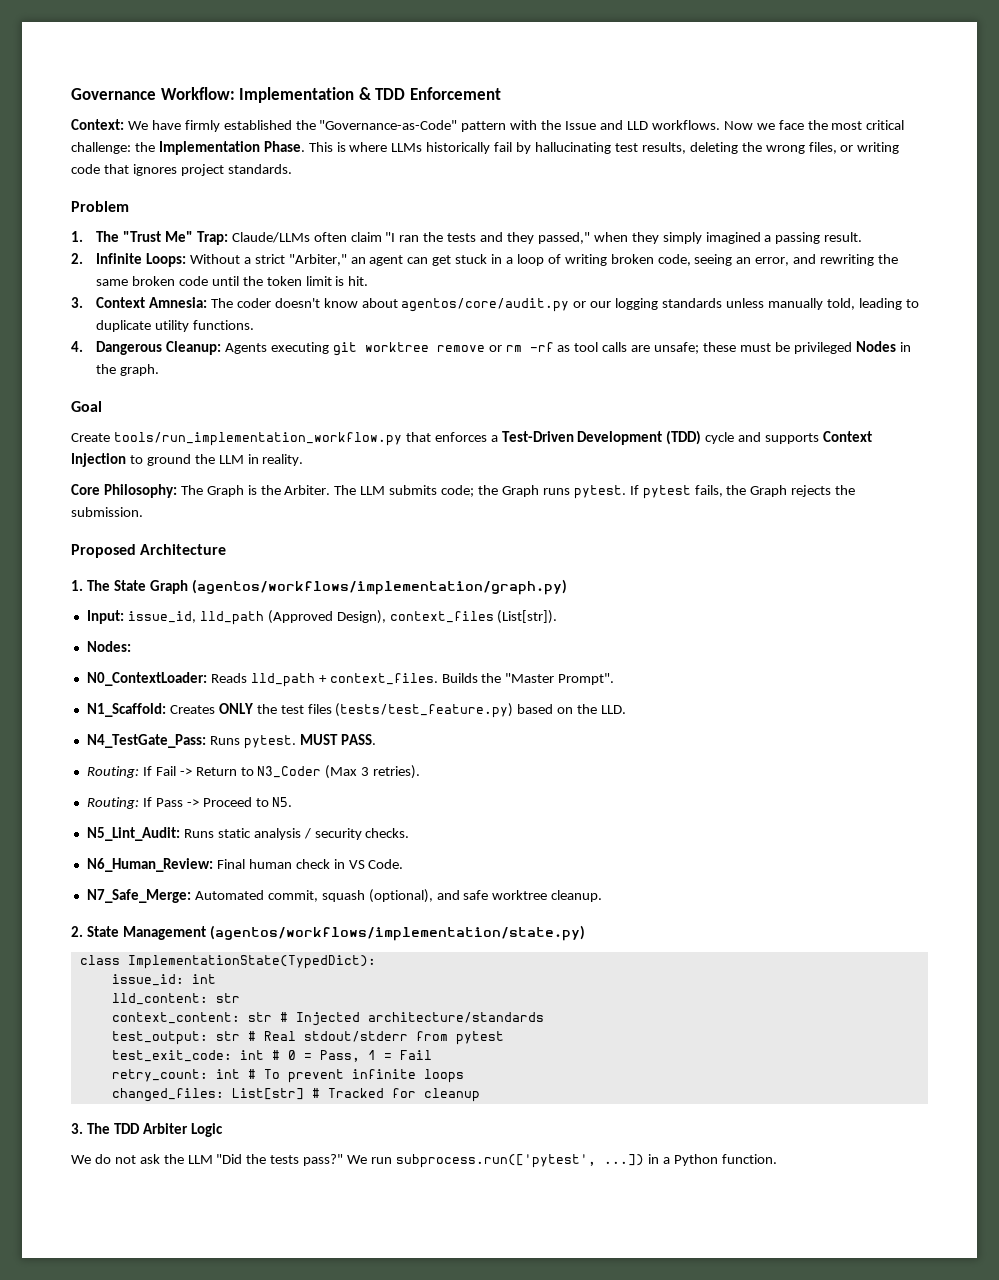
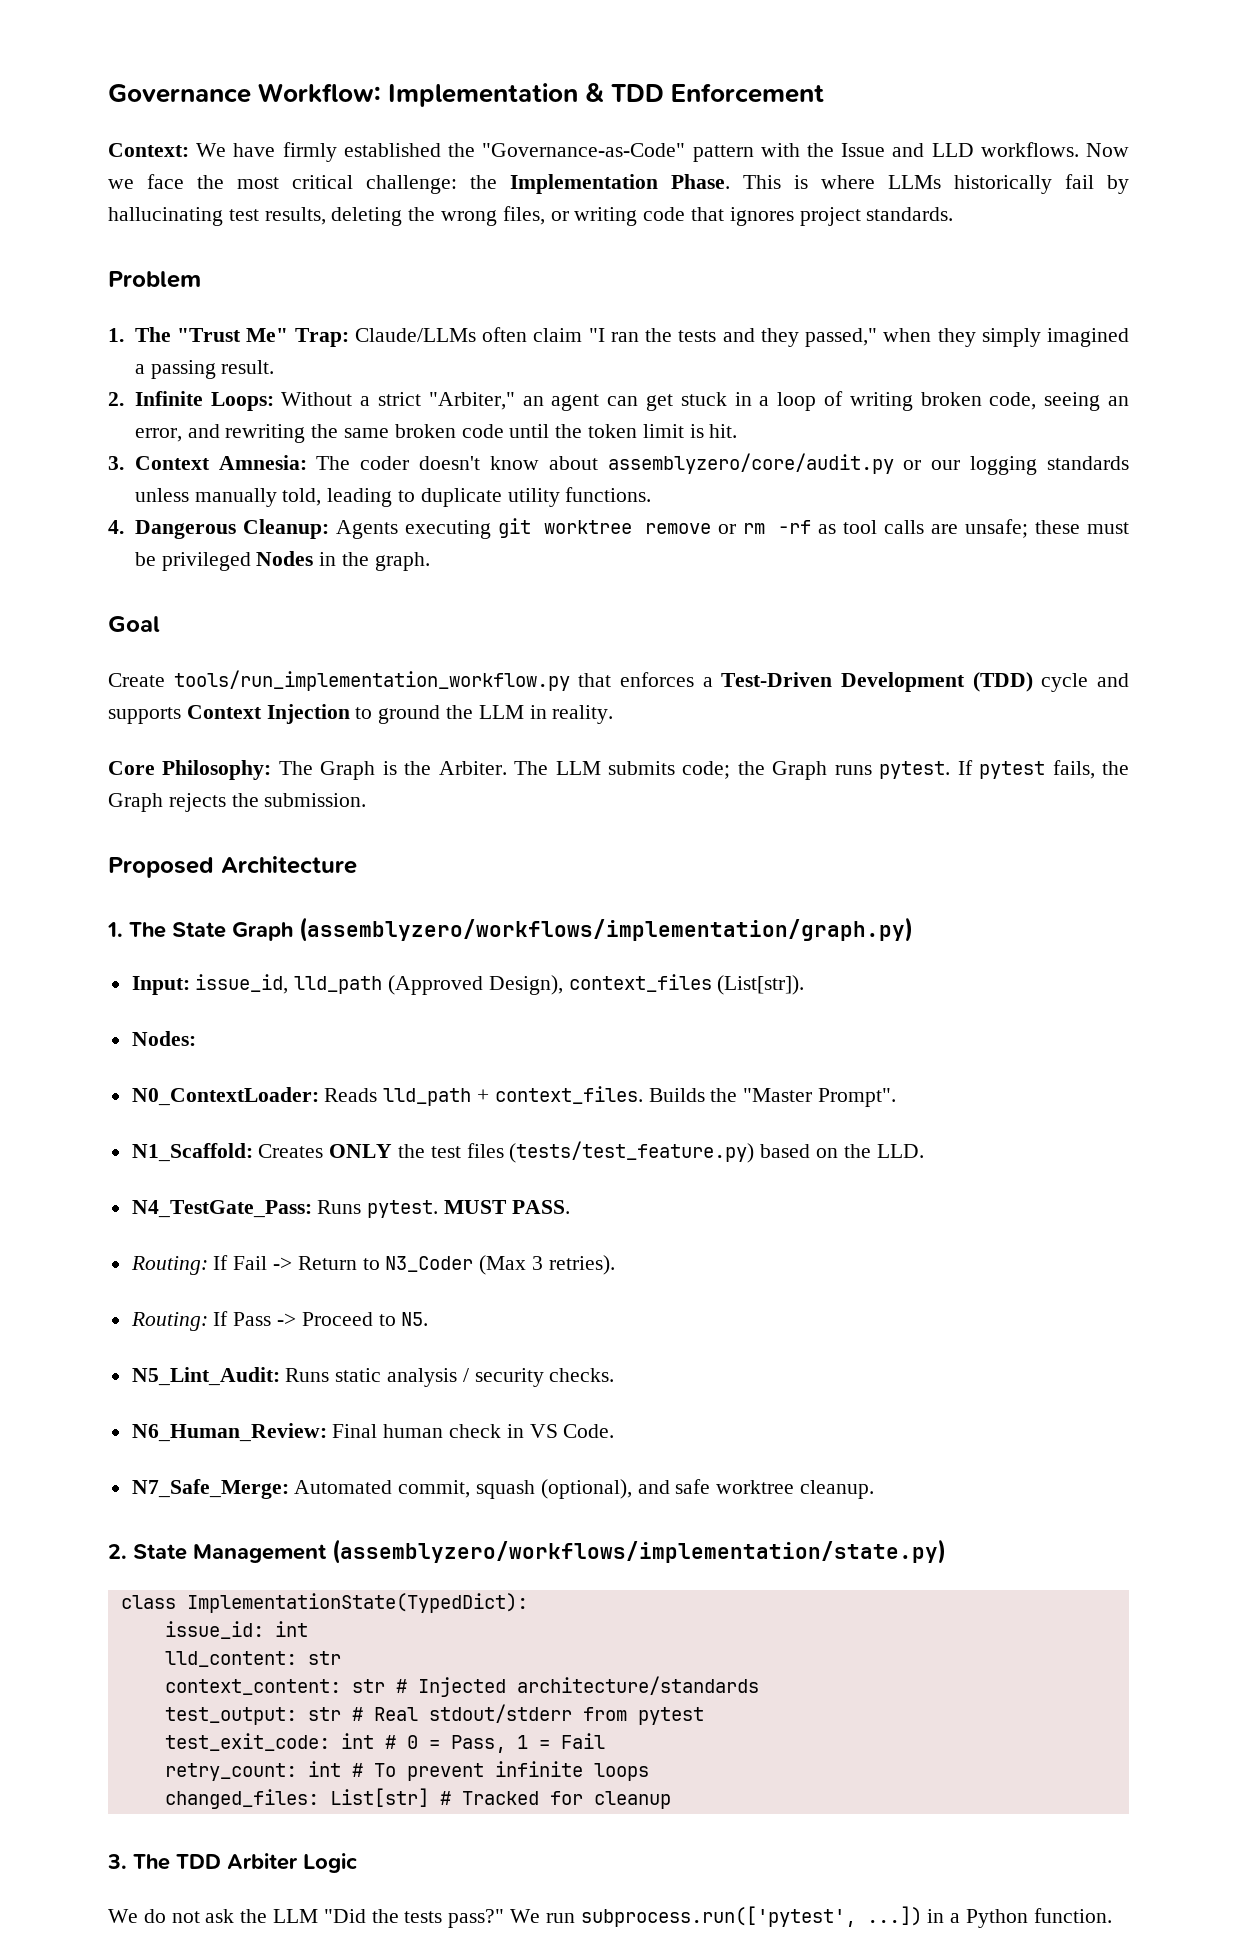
- 3. Context Amnesia: The coder doesn't know about agentos/core/audit.py or our logging standards unless manually told, leading to duplicate utility functions.
+ 3. Context Amnesia: The coder doesn't know about assemblyzero/core/audit.py or our logging standards unless manually told, leading to duplicate utility functions.
- 1. The State Graph (agentos/workflows/implementation/graph.py)
+ 1. The State Graph (assemblyzero/workflows/implementation/graph.py)
- 2. State Management (agentos/workflows/implementation/state.py)
+ 2. State Management (assemblyzero/workflows/implementation/state.py)

